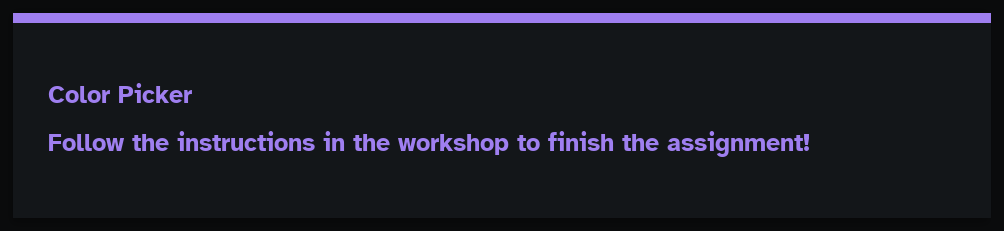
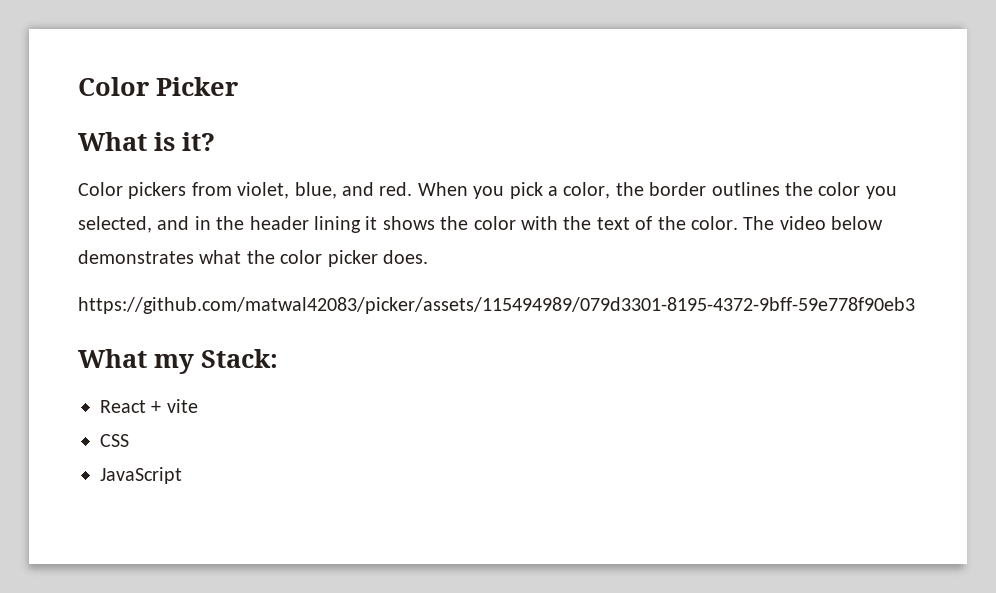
- Follow the instructions in the workshop to finish the assignment!
+ What is it?
+ Color pickers from violet, blue, and red. When you pick a color, the border outlines the color you selected, and in the header lining it shows the color with the text of the color. The video below demonstrates what the color picker does.
+ https://github.com/matwal42083/picker/assets/115494989/079d3301-8195-4372-9bff-59e778f90eb3
+ What my Stack:
+ React + vite
+ CSS
+ JavaScript

